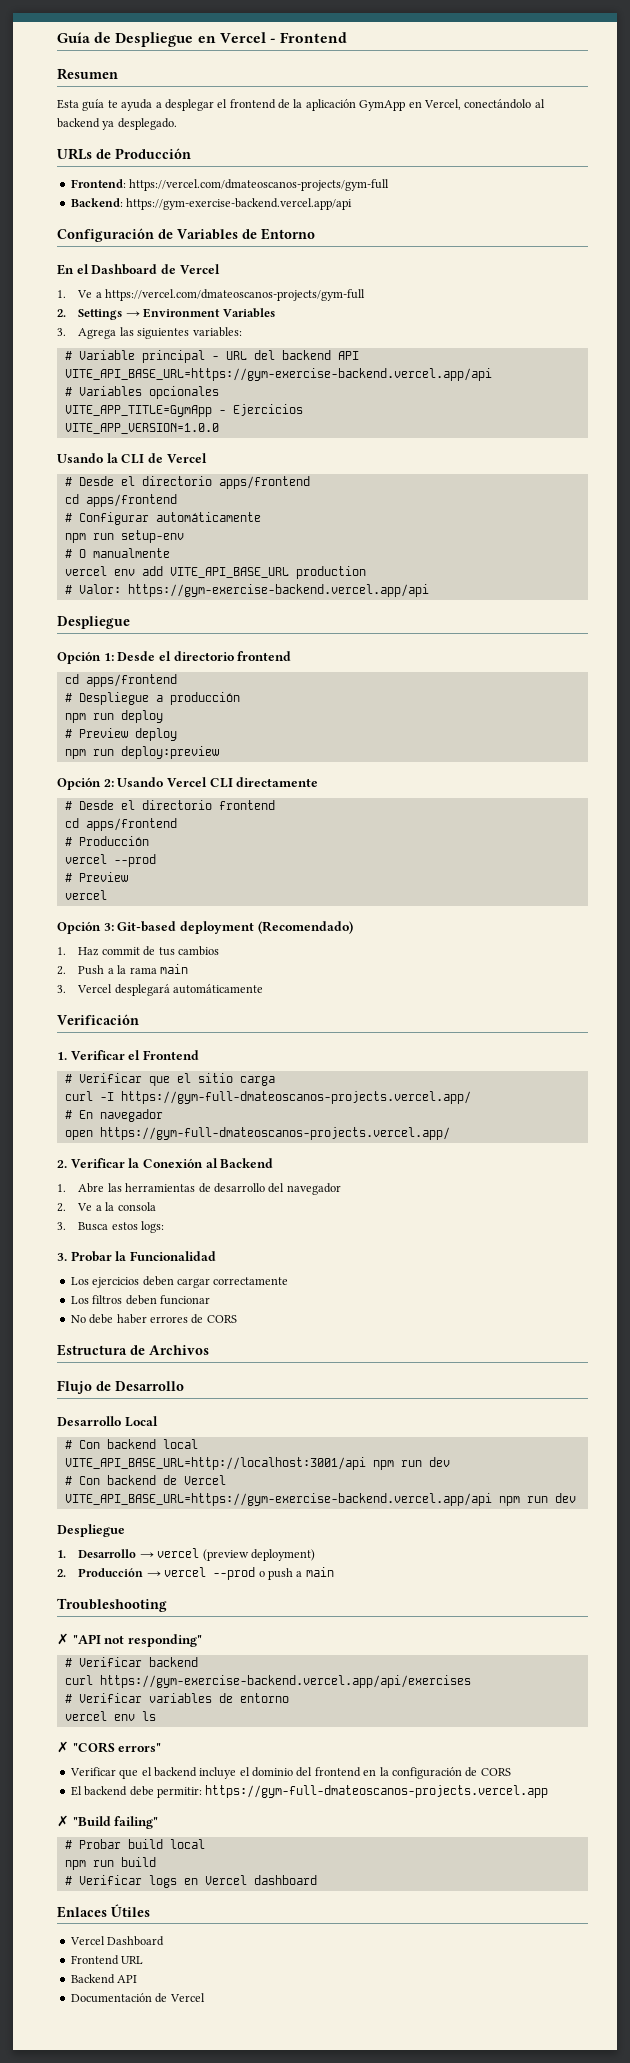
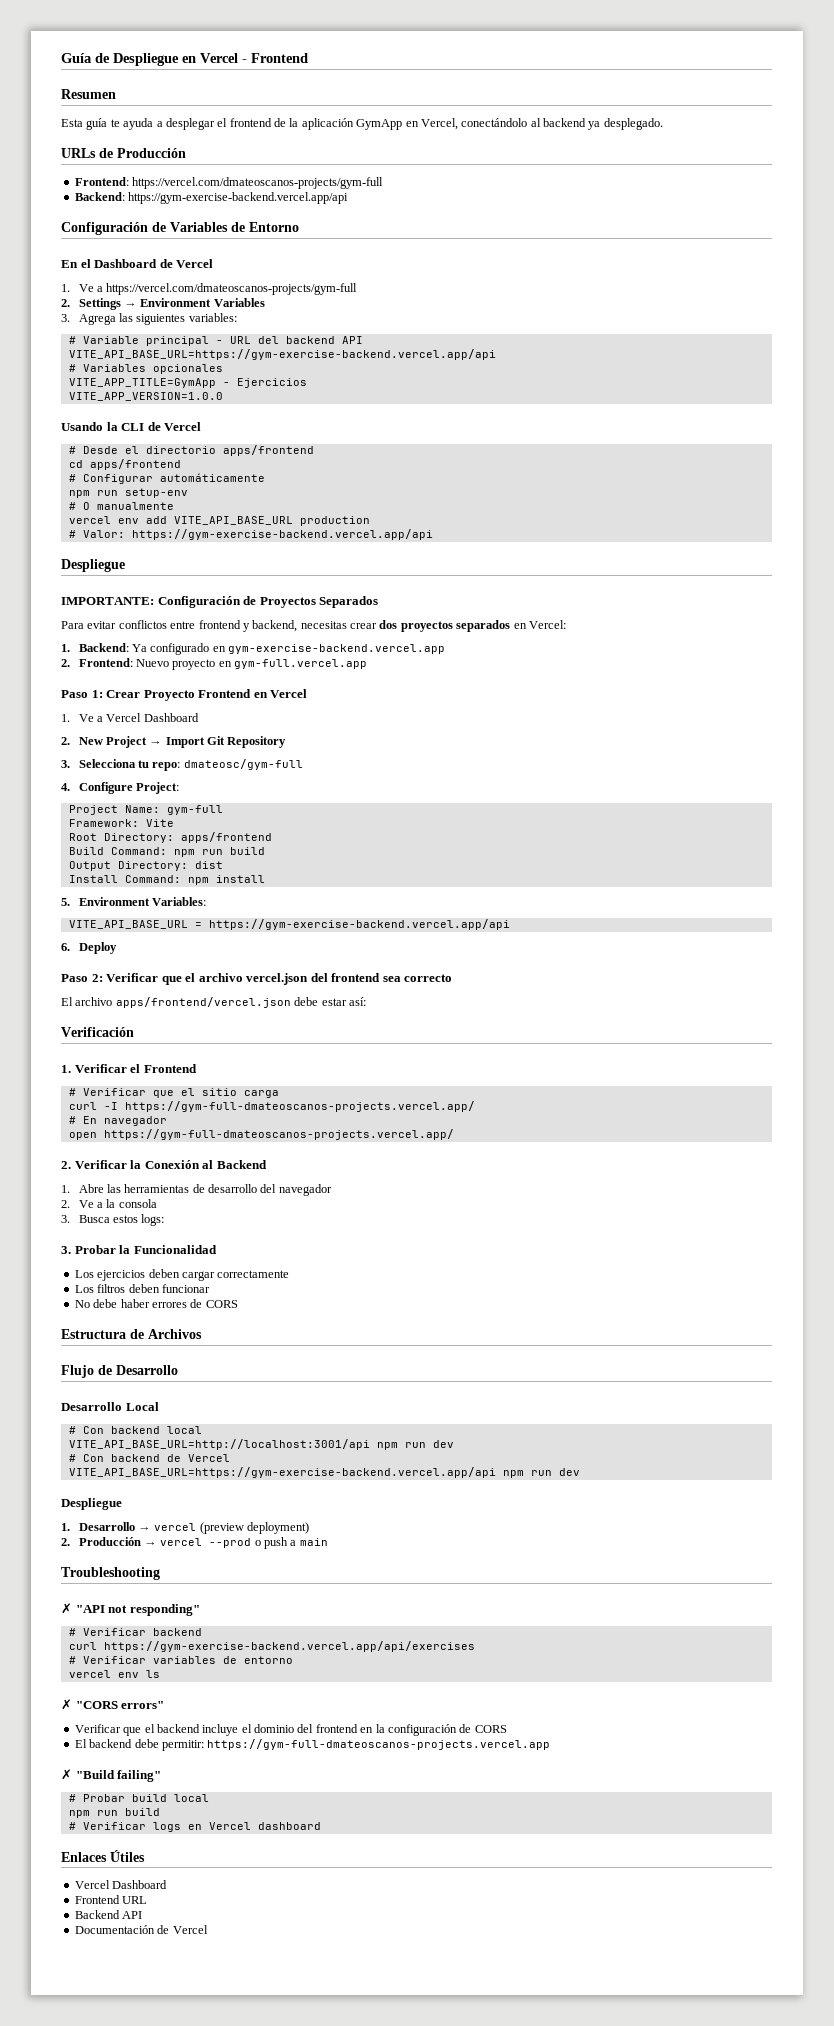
- Opción 1: Desde el directorio frontend
- cd apps/frontend
- # Despliegue a producción
- npm run deploy
- # Preview deploy
- npm run deploy:preview
- Opción 2: Usando Vercel CLI directamente
- # Desde el directorio frontend
- cd apps/frontend
- # Producción
- vercel --prod
- # Preview
- vercel
- Opción 3: Git-based deployment (Recomendado)
- 1. Haz commit de tus cambios
- 2. Push a la rama main
- 3. Vercel desplegará automáticamente
+ IMPORTANTE: Configuración de Proyectos Separados
+ Para evitar conflictos entre frontend y backend, necesitas crear dos proyectos separados en Vercel:
+ 1. Backend: Ya configurado en gym-exercise-backend.vercel.app
+ 2. Frontend: Nuevo proyecto en gym-full.vercel.app
+ Paso 1: Crear Proyecto Frontend en Vercel
+ 1. Ve a Vercel Dashboard
+ 2. New Project → Import Git Repository
+ 3. Selecciona tu repo: dmateosc/gym-full
+ 4. Configure Project:
+ Project Name: gym-full
+ Framework: Vite
+ Root Directory: apps/frontend
+ Build Command: npm run build
+ Output Directory: dist
+ Install Command: npm install
+ 5. Environment Variables:
+ VITE_API_BASE_URL = https://gym-exercise-backend.vercel.app/api
+ 6. Deploy
+ Paso 2: Verificar que el archivo vercel.json del frontend sea correcto
+ El archivo apps/frontend/vercel.json debe estar así:

